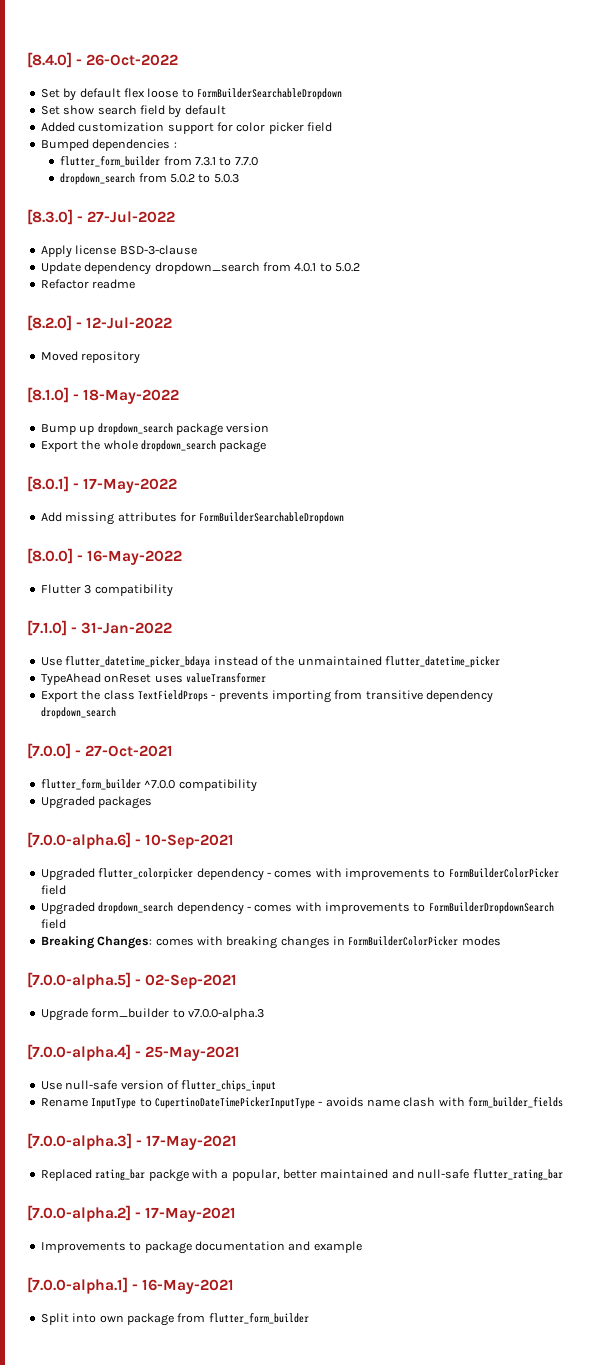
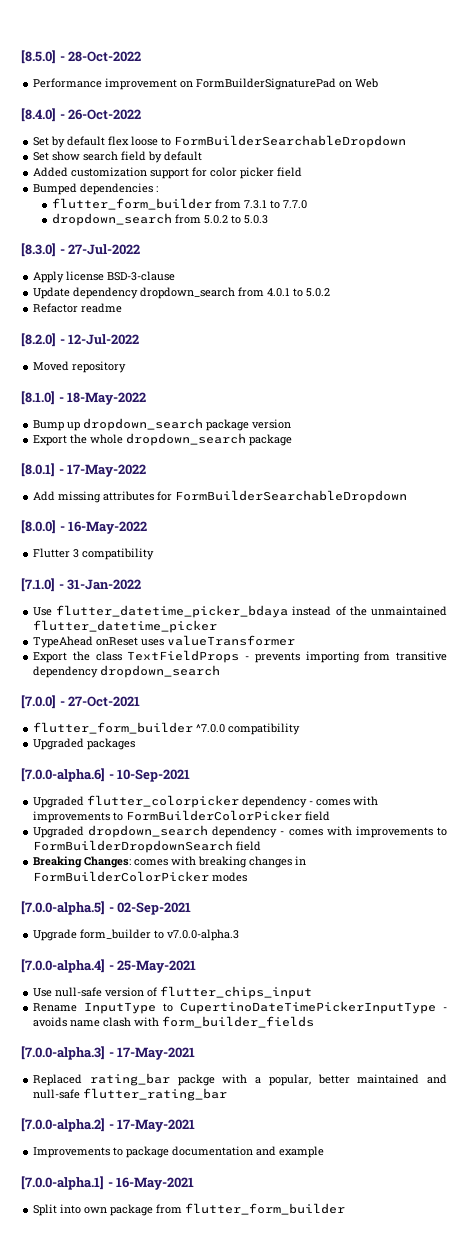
+ [8.5.0] - 28-Oct-2022
+ Performance improvement on FormBuilderSignaturePad on Web

